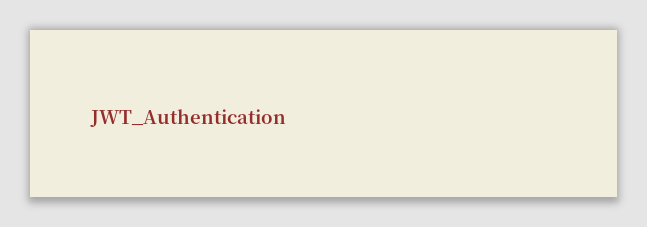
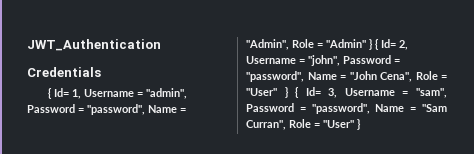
+ Credentials
+ { Id= 1, Username = "admin", Password = "password", Name = "Admin", Role = "Admin" } { Id= 2, Username = "john", Password = "password", Name = "John Cena", Role = "User" } { Id= 3, Username = "sam", Password = "password", Name = "Sam Curran", Role = "User" }

